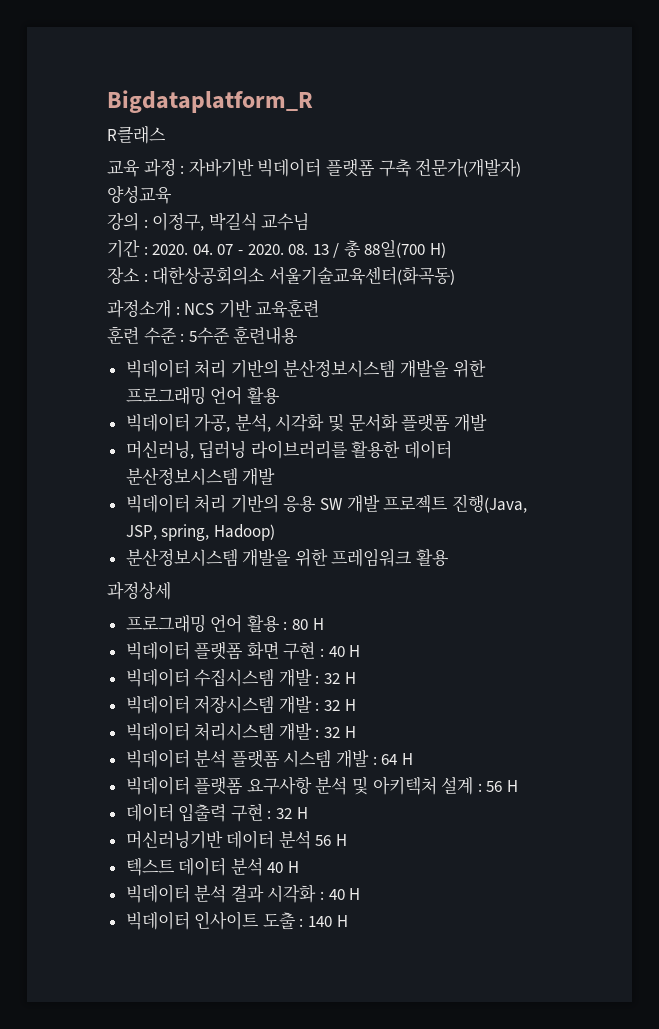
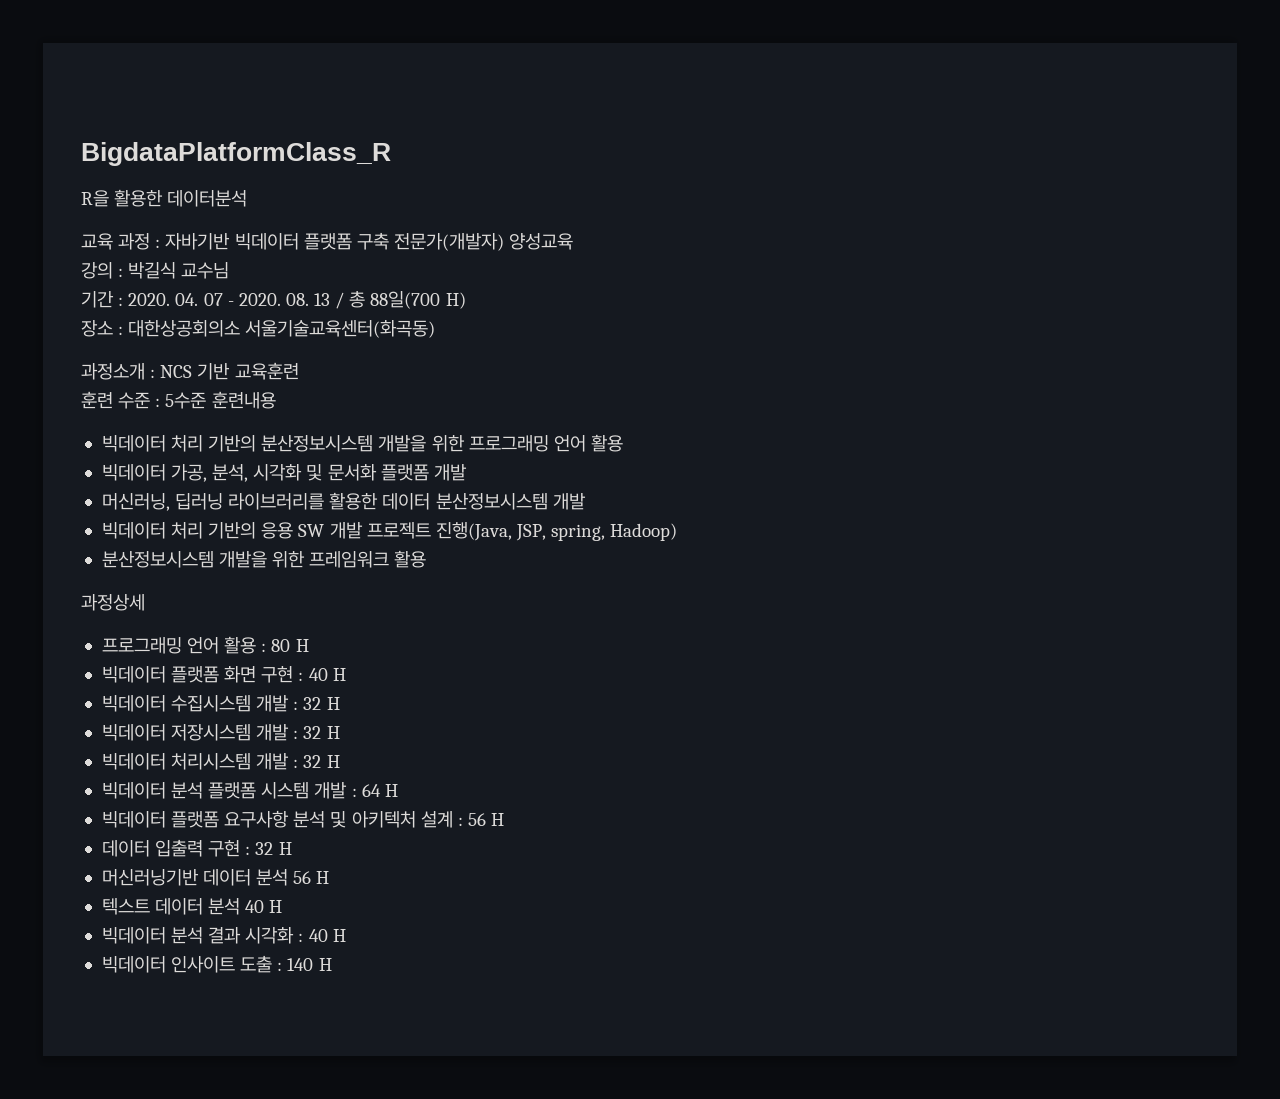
- Bigdataplatform_R
- R클래스
+ BigdataPlatformClass_R
+ R을 활용한 데이터분석
- 강의 : 이정구, 박길식 교수님
+ 강의 : 박길식 교수님

